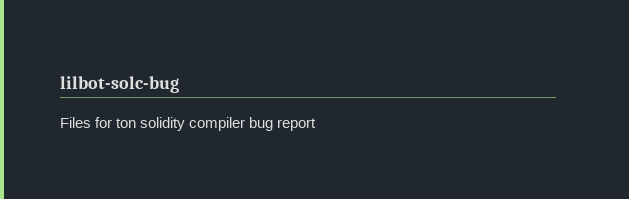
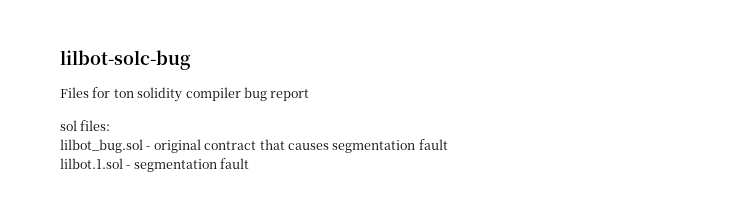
+ sol files:
+ lilbot_bug.sol - original contract that causes segmentation fault
+ lilbot.1.sol - segmentation fault

